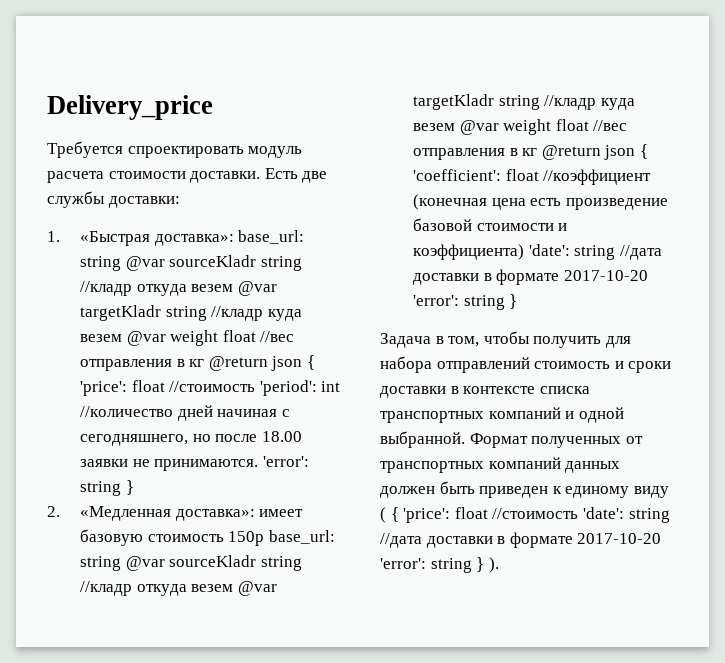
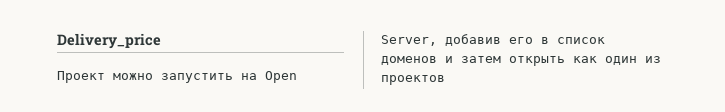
- Требуется спроектировать модуль расчета стоимости доставки. Есть две службы доставки:
- 1. «Быстрая доставка»: base_url: string @var sourceKladr string //кладр откуда везем @var targetKladr string //кладр куда везем @var weight float //вес отправления в кг @return json { 'price': float //стоимость 'period': int //количество дней начиная с сегодняшнего, но после 18.00 заявки не принимаются. 'error': string }
- 2. «Медленная доставка»: имеет базовую стоимость 150р base_url: string @var sourceKladr string //кладр откуда везем @var targetKladr string //кладр куда везем @var weight float //вес отправления в кг @return json { 'coefficient': float //коэффициент (конечная цена есть произведение базовой стоимости и коэффициента) 'date': string //дата доставки в формате 2017-10-20 'error': string }
- Задача в том, чтобы получить для набора отправлений стоимость и сроки доставки в контексте списка транспортных компаний и одной выбранной. Формат полученных от транспортных компаний данных должен быть приведен к единому виду ( { 'price': float //стоимость 'date': string //дата доставки в формате 2017-10-20 'error': string } ).
+ Проект можно запустить на Open Server, добавив его в список доменов и затем открыть как один из проектов

